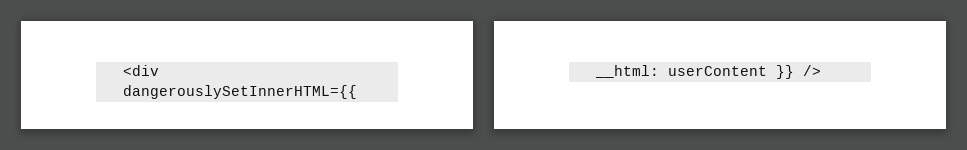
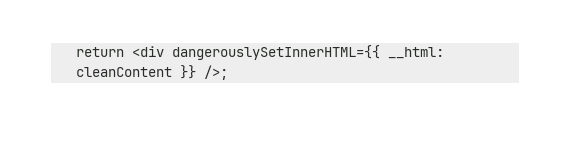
- <div dangerouslySetInnerHTML={{ __html: userContent }} />
+ return <div dangerouslySetInnerHTML={{ __html: cleanContent }} />;

